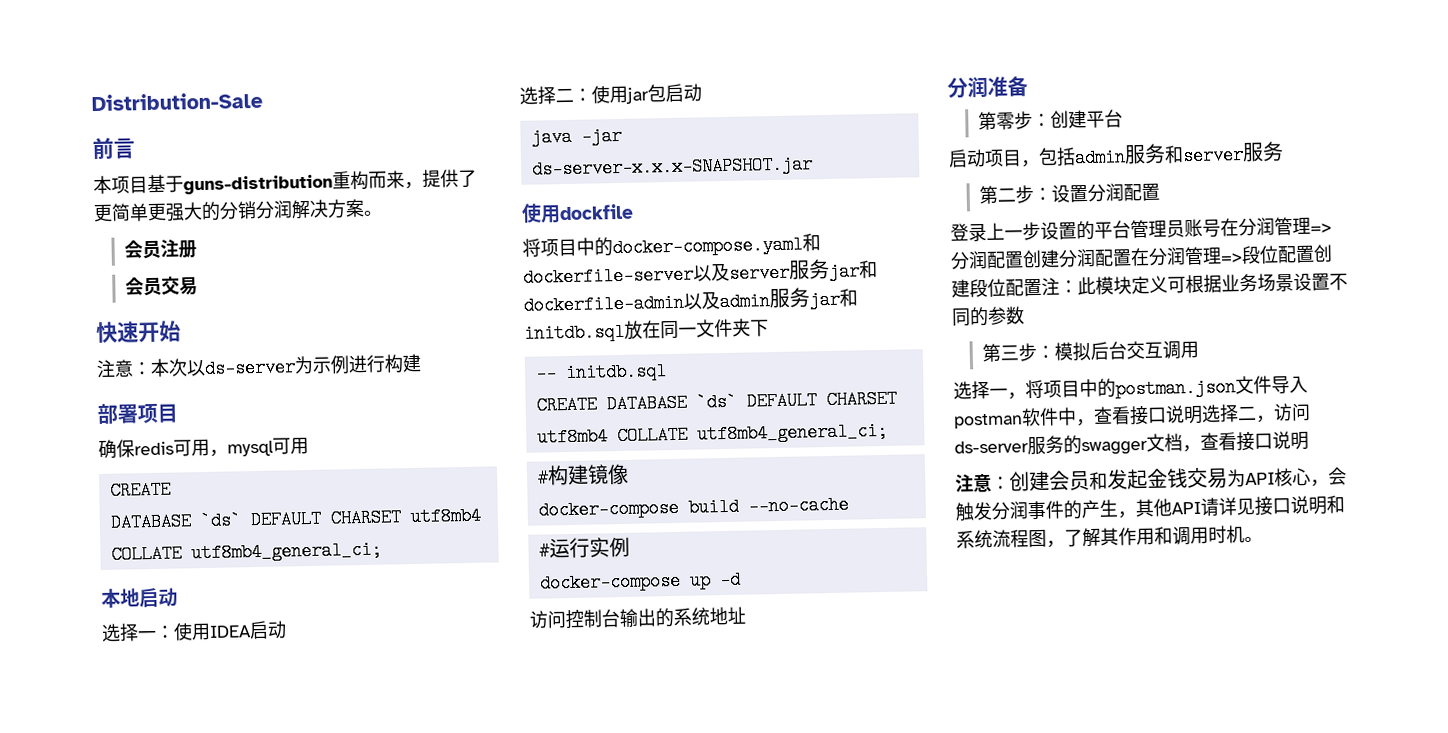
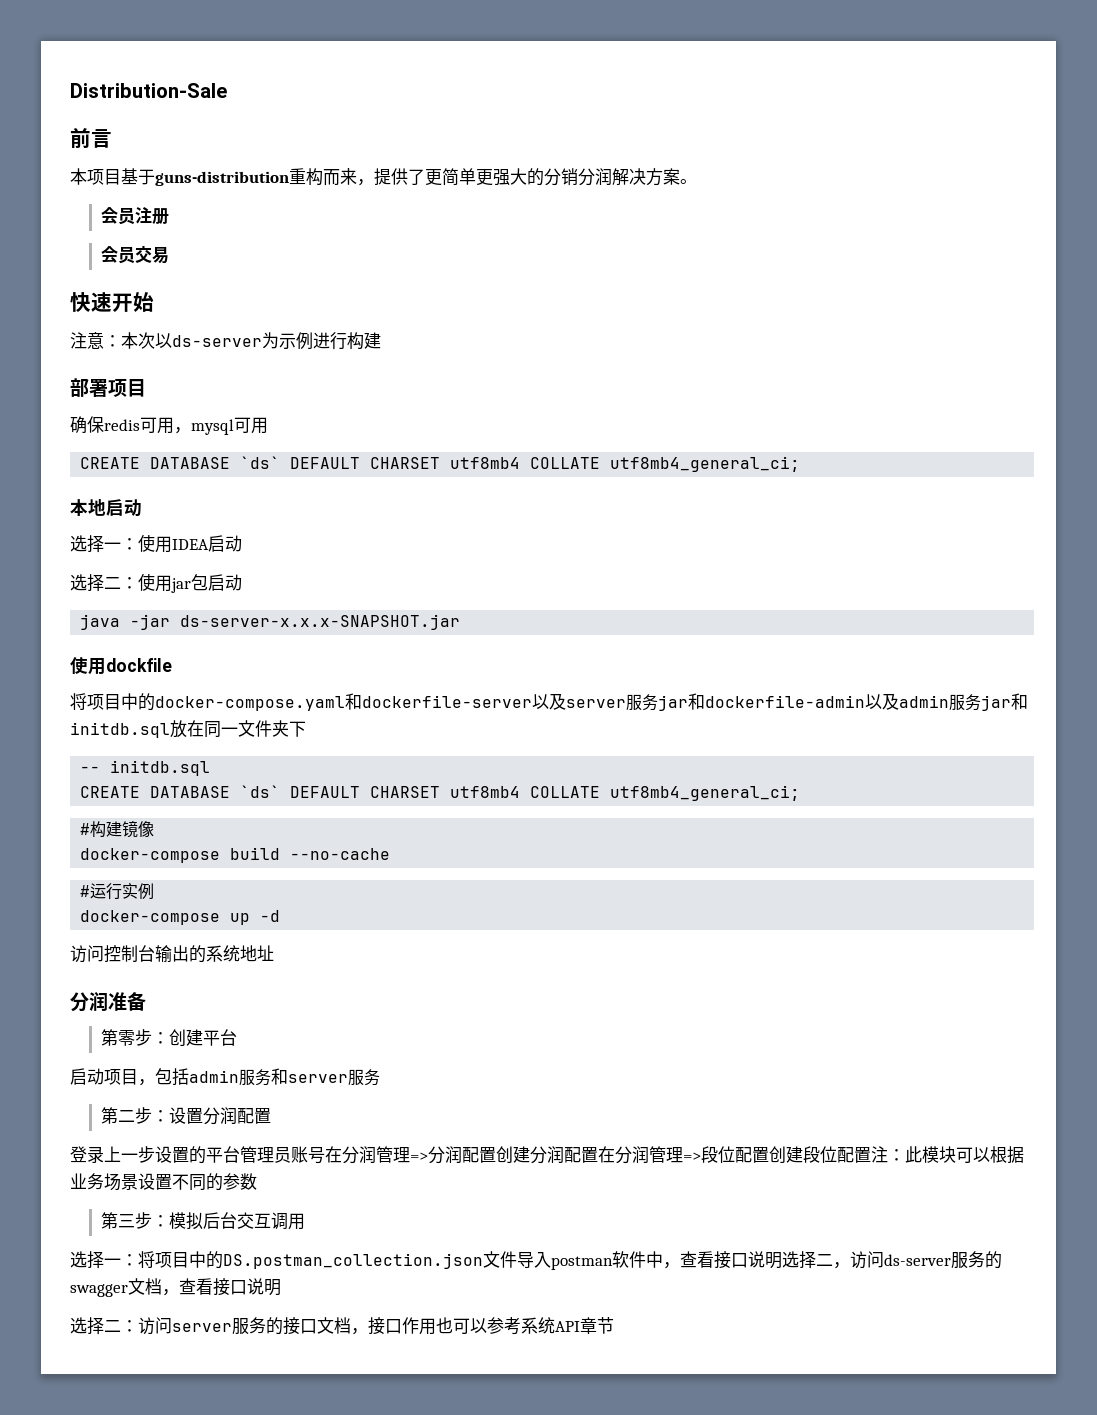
  确保redis可用，mysql可用
- CREATE
- DATABASE `ds` DEFAULT CHARSET utf8mb4 COLLATE utf8mb4_general_ci;
+ CREATE DATABASE `ds` DEFAULT CHARSET utf8mb4 COLLATE utf8mb4_general_ci;
- 登录上一步设置的平台管理员账号在分润管理=>分润配置创建分润配置在分润管理=>段位配置创建段位配置注：此模块定义可根据业务场景设置不同的参数
+ 登录上一步设置的平台管理员账号在分润管理=>分润配置创建分润配置在分润管理=>段位配置创建段位配置注：此模块可以根据业务场景设置不同的参数
- 选择一，将项目中的postman.json文件导入postman软件中，查看接口说明选择二，访问ds-server服务的swagger文档，查看接口说明
+ 选择一：将项目中的DS.postman_collection.json文件导入postman软件中，查看接口说明选择二，访问ds-server服务的swagger文档，查看接口说明
- 注意：创建会员和发起金钱交易为API核心，会触发分润事件的产生，其他API请详见接口说明和系统流程图，了解其作用和调用时机。
+ 选择二：访问server服务的接口文档，接口作用也可以参考系统API章节

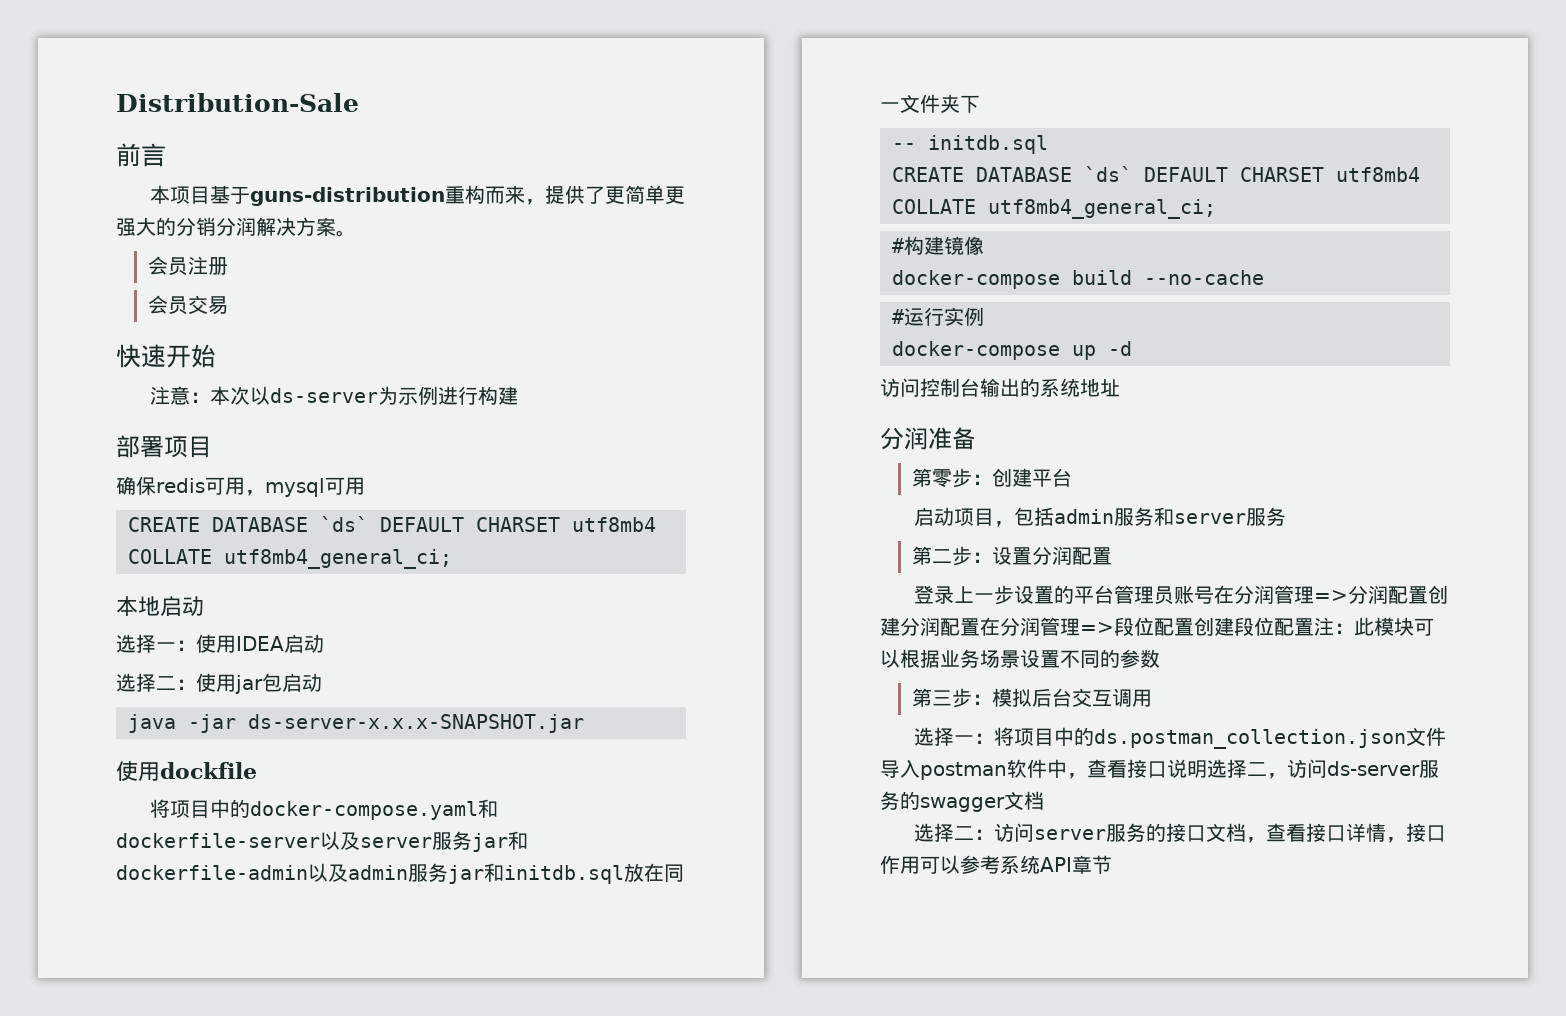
- 选择一：将项目中的DS.postman_collection.json文件导入postman软件中，查看接口说明选择二，访问ds-server服务的swagger文档，查看接口说明
+ 选择一：将项目中的ds.postman_collection.json文件导入postman软件中，查看接口说明选择二，访问ds-server服务的swagger文档
- 选择二：访问server服务的接口文档，接口作用也可以参考系统API章节
+ 选择二：访问server服务的接口文档，查看接口详情，接口作用可以参考系统API章节

